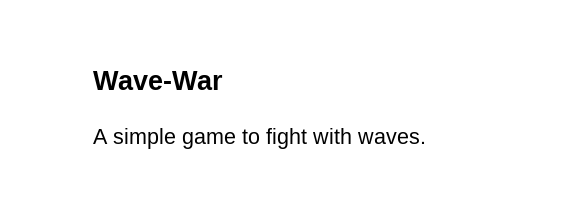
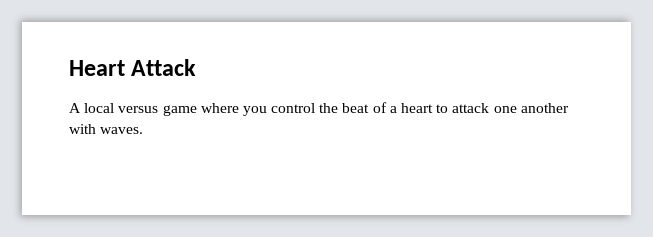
- Wave-War
+ Heart Attack
- A simple game to fight with waves.
+ A local versus game where you control the beat of a heart to attack one another with waves.

